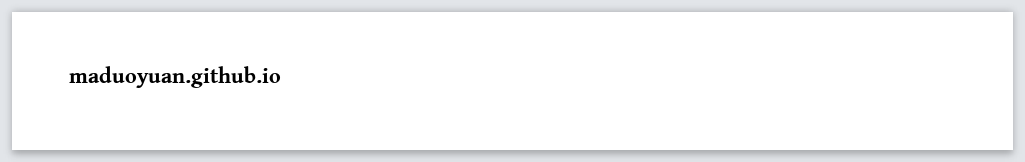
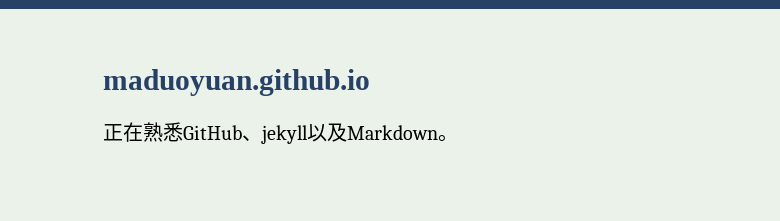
+ 正在熟悉GitHub、jekyll以及Markdown。

